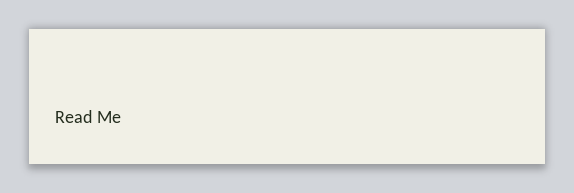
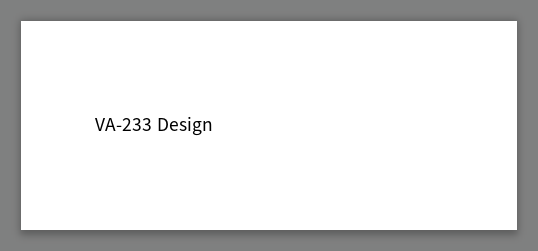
- Read Me
+ VA-233 Design

